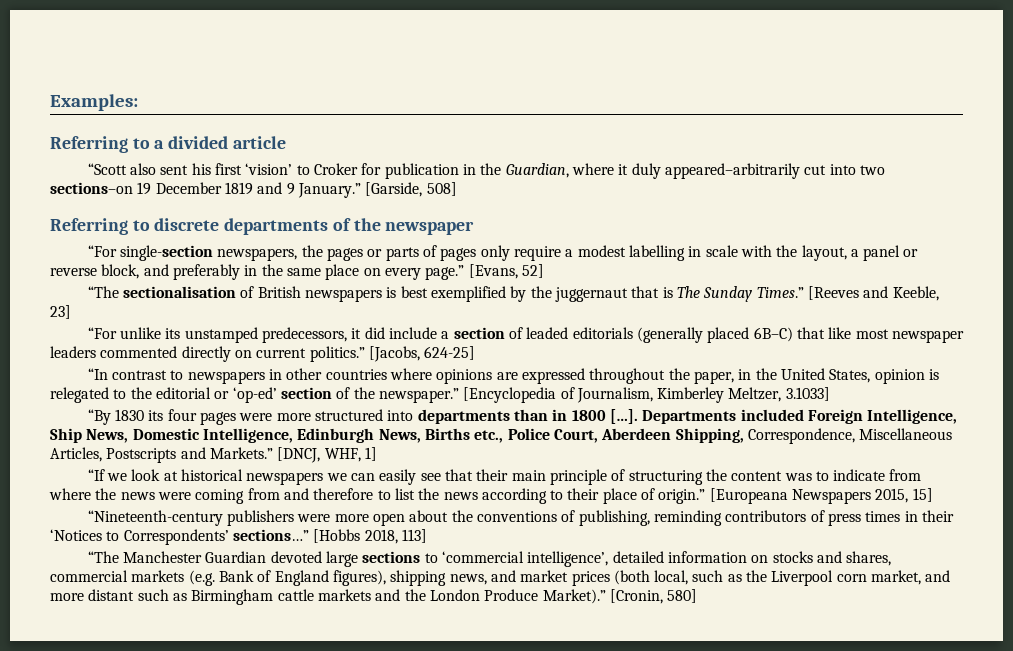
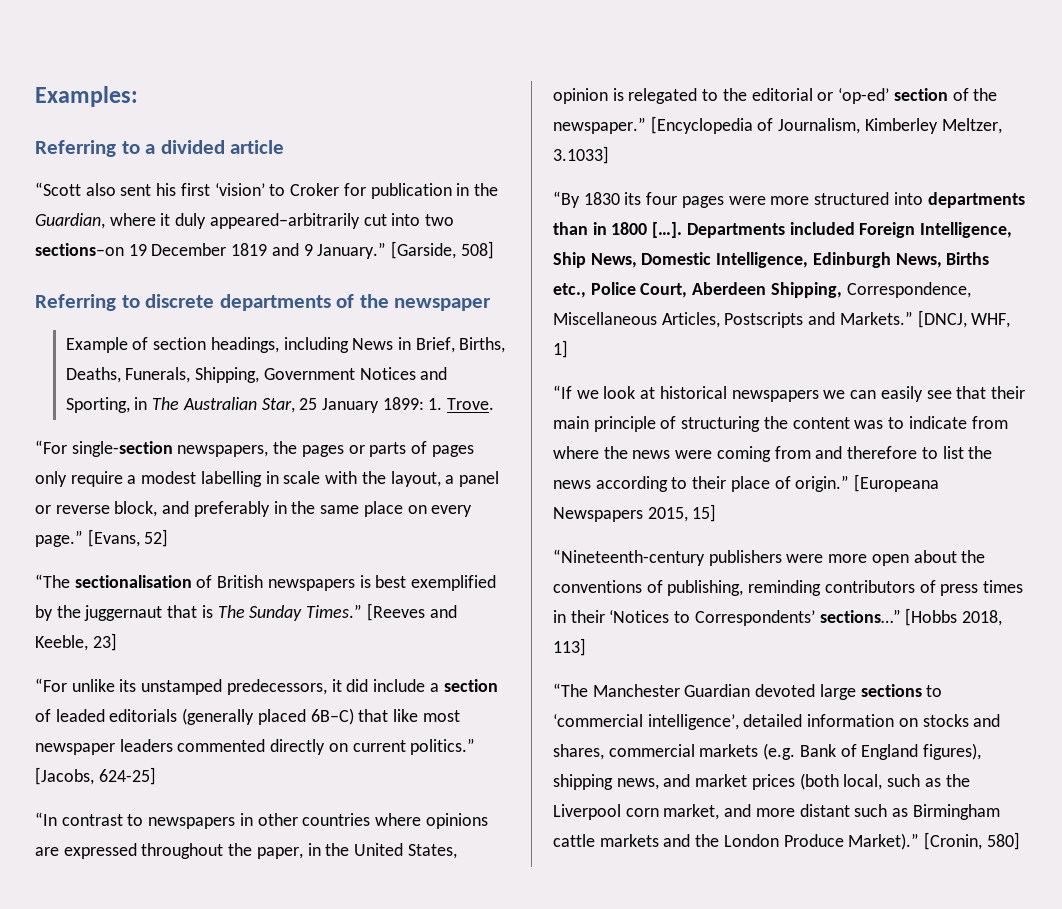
+ Example of section headings, including News in Brief, Births, Deaths, Funerals, Shipping, Government Notices and Sporting, in The Australian Star, 25 January 1899: 1. Trove.

